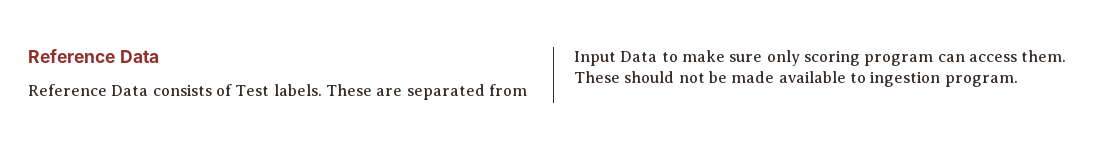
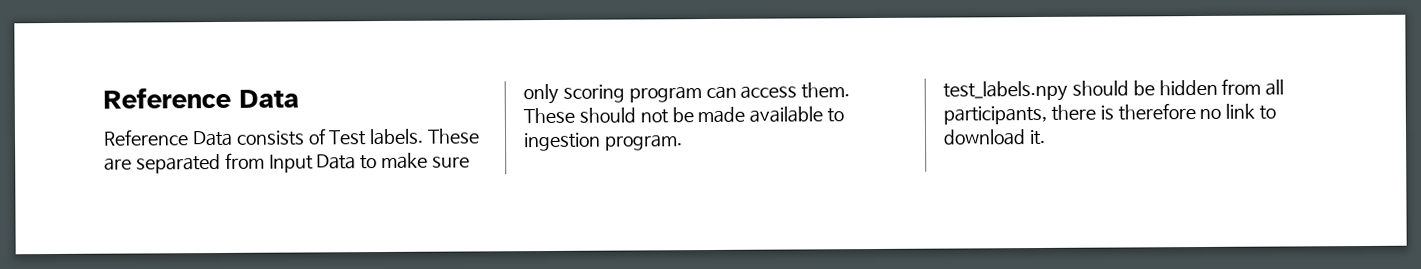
+ test_labels.npy should be hidden from all participants, there is therefore no link to download it.

